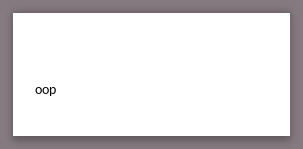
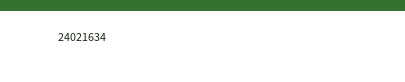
- oop
+ 24021634

